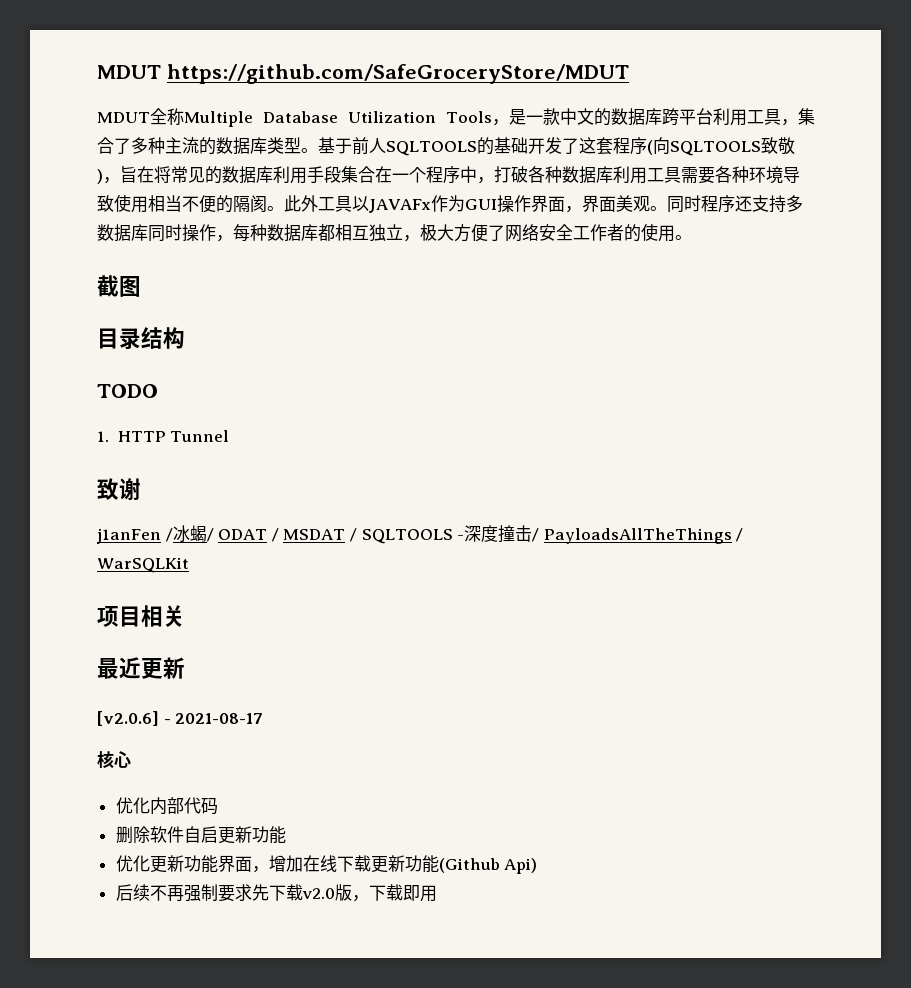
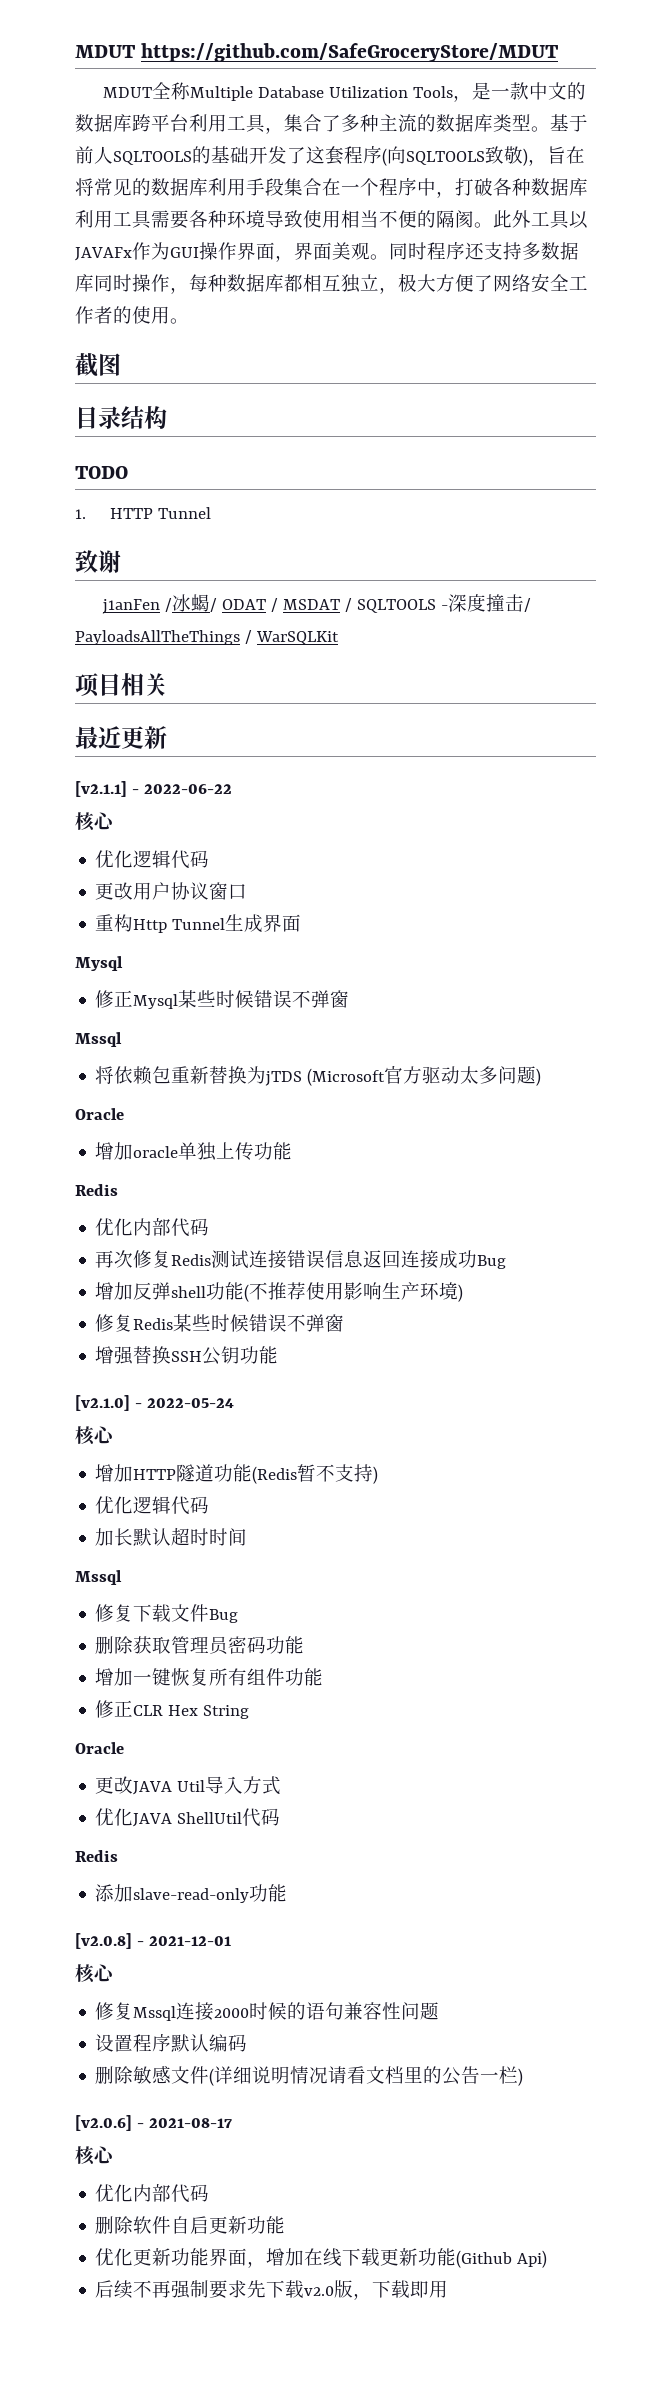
+ [v2.1.1] - 2022-06-22
+ 核心
+ 优化逻辑代码
+ 更改用户协议窗口
+ 重构Http Tunnel生成界面
+ Mysql
+ 修正Mysql某些时候错误不弹窗
+ Mssql
+ 将依赖包重新替换为jTDS (Microsoft官方驱动太多问题)
+ Oracle
+ 增加oracle单独上传功能
+ Redis
+ 优化内部代码
+ 再次修复Redis测试连接错误信息返回连接成功Bug
+ 增加反弹shell功能(不推荐使用影响生产环境)
+ 修复Redis某些时候错误不弹窗
+ 增强替换SSH公钥功能
+ [v2.1.0] - 2022-05-24
+ 核心
+ 增加HTTP隧道功能(Redis暂不支持)
+ 优化逻辑代码
+ 加长默认超时时间
+ Mssql
+ 修复下载文件Bug
+ 删除获取管理员密码功能
+ 增加一键恢复所有组件功能
+ 修正CLR Hex String
+ Oracle
+ 更改JAVA Util导入方式
+ 优化JAVA ShellUtil代码
+ Redis
+ 添加slave-read-only功能
+ [v2.0.8] - 2021-12-01
+ 核心
+ 修复Mssql连接2000时候的语句兼容性问题
+ 设置程序默认编码
+ 删除敏感文件(详细说明情况请看文档里的公告一栏)

